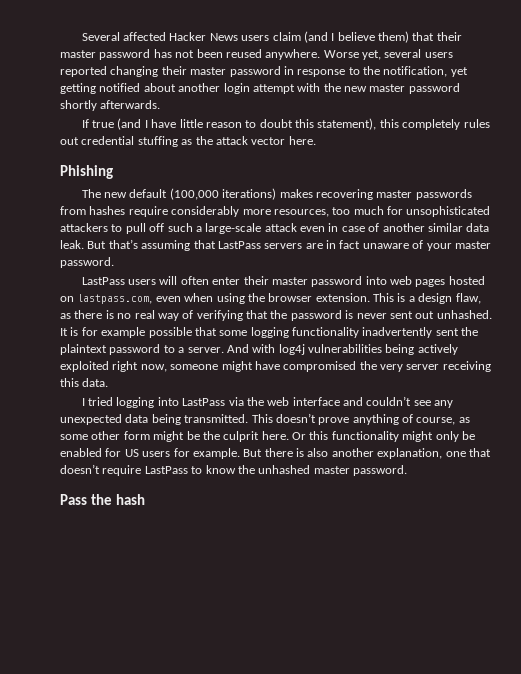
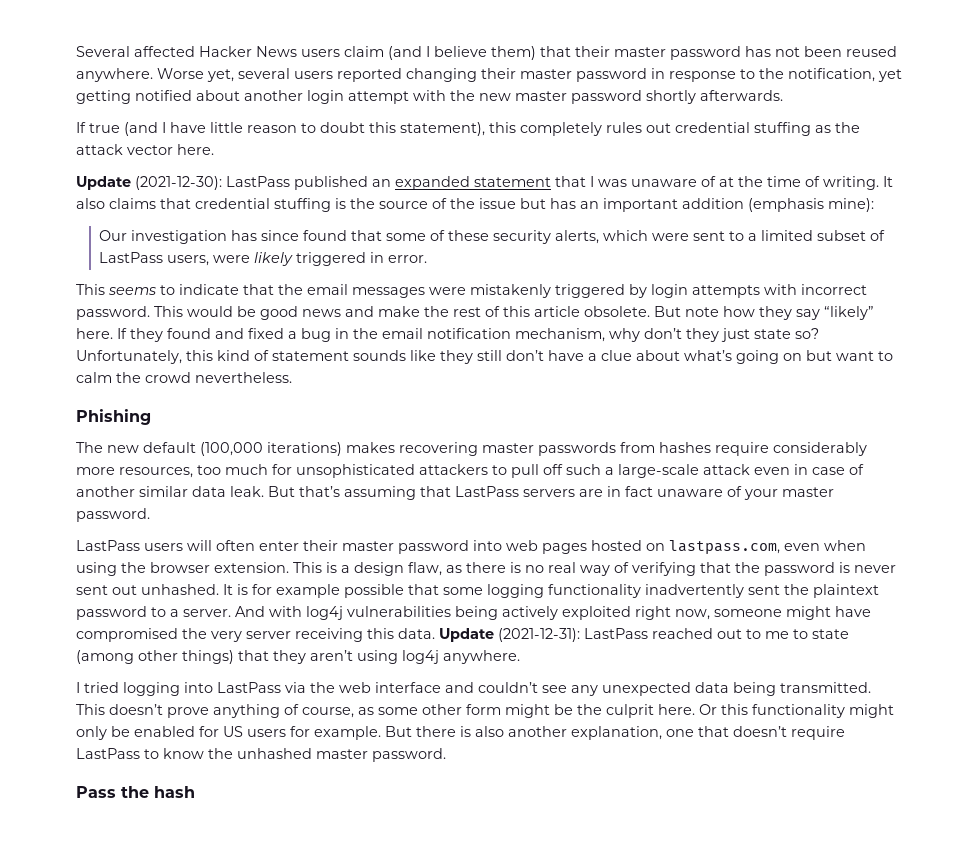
+ Update (2021-12-30): LastPass published an expanded statement that I was unaware of at the time of writing. It also claims that credential stuffing is the source of the issue but has an important addition (emphasis mine):
+ Our investigation has since found that some of these security alerts, which were sent to a limited subset of LastPass users, were likely triggered in error.
+ This seems to indicate that the email messages were mistakenly triggered by login attempts with incorrect password. This would be good news and make the rest of this article obsolete. But note how they say “likely” here. If they found and fixed a bug in the email notification mechanism, why don’t they just state so? Unfortunately, this kind of statement sounds like they still don’t have a clue about what’s going on but want to calm the crowd nevertheless.
+ Update (2021-12-31): LastPass reached out to me to state (among other things) that they aren’t using log4j anywhere.

